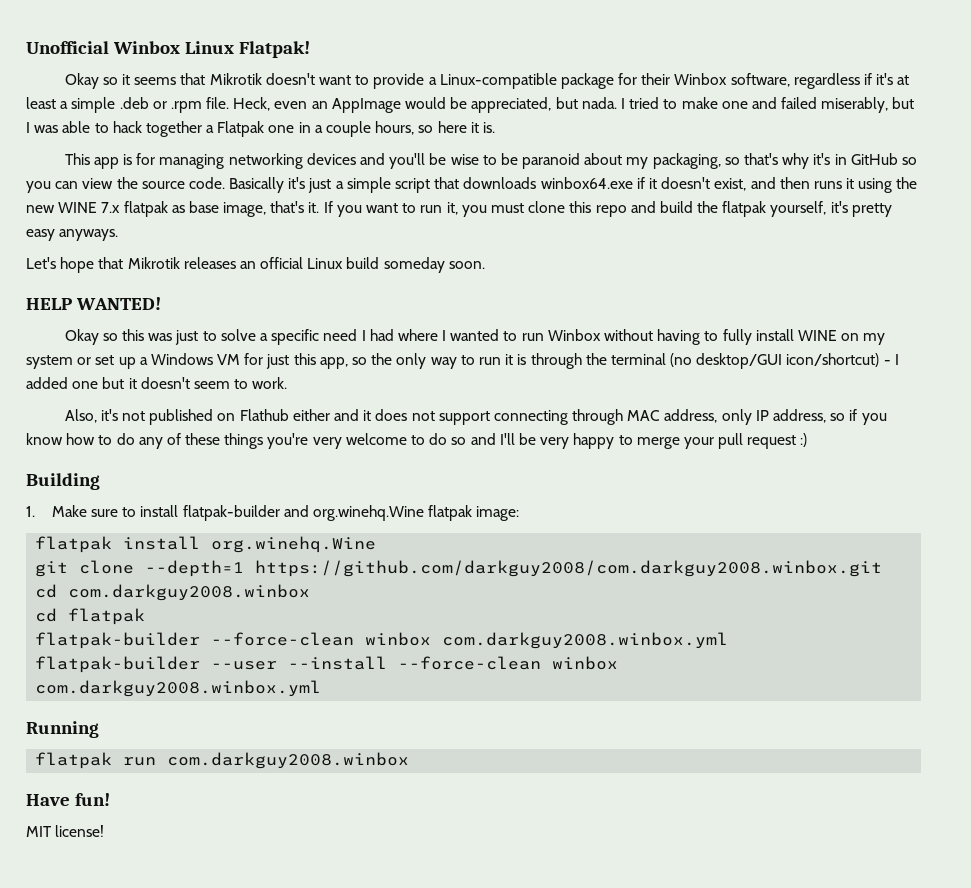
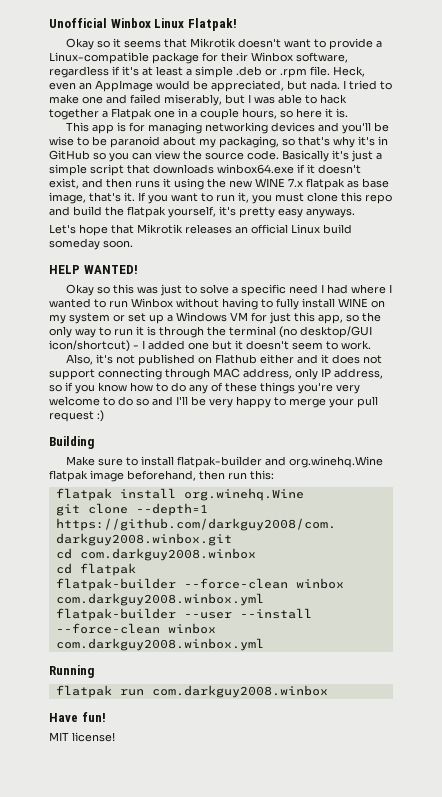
- 1. Make sure to install flatpak-builder and org.winehq.Wine flatpak image:
+ Make sure to install flatpak-builder and org.winehq.Wine flatpak image beforehand, then run this:

